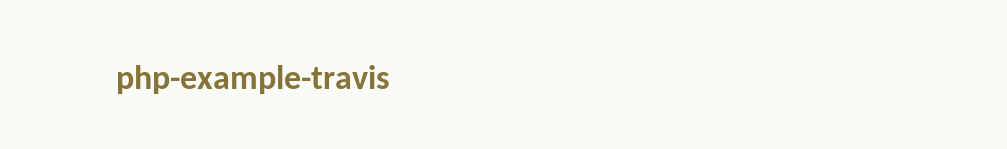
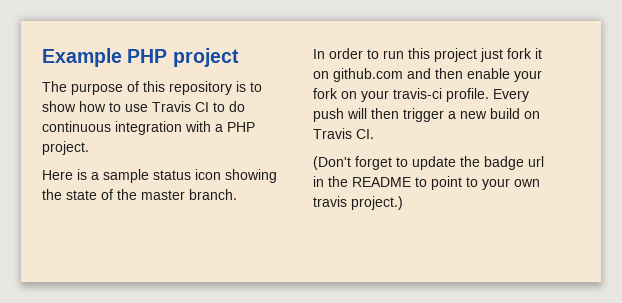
- php-example-travis
+ Example PHP project
+ The purpose of this repository is to show how to use Travis CI to do continuous integration with a PHP project.
+ Here is a sample status icon showing the state of the master branch.
+ In order to run this project just fork it on github.com and then enable your fork on your travis-ci profile. Every push will then trigger a new build on Travis CI.
+ (Don't forget to update the badge url in the README to point to your own travis project.)

